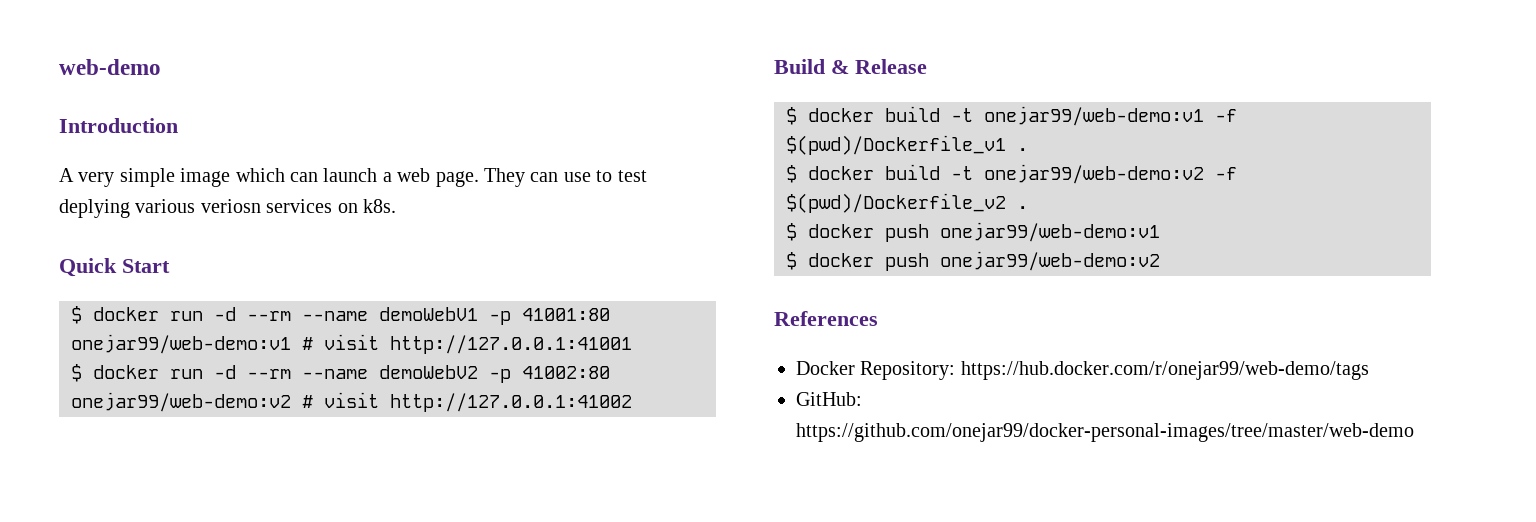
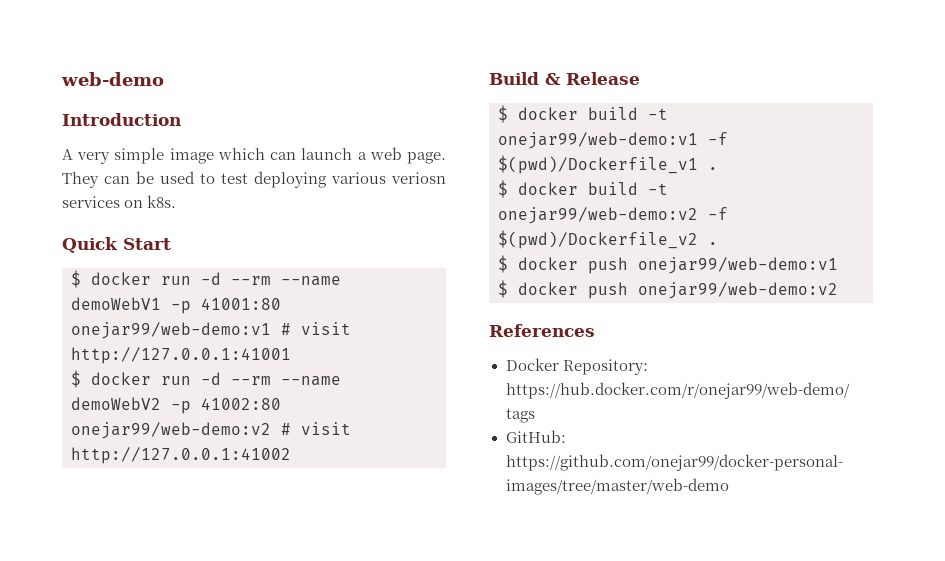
- They can use to test deplying various veriosn services on k8s.
+ They can be used to test deploying various veriosn services on k8s.

